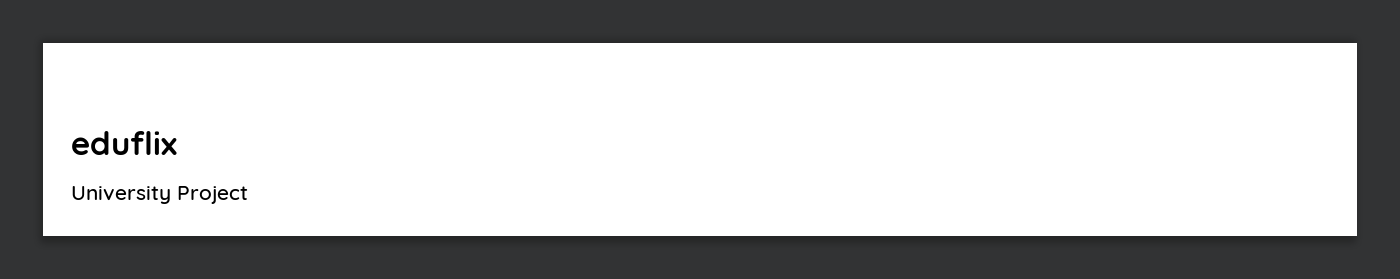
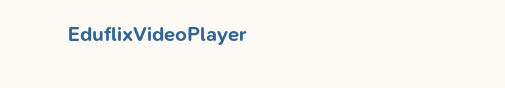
- eduflix
- University Project
+ EduflixVideoPlayer

